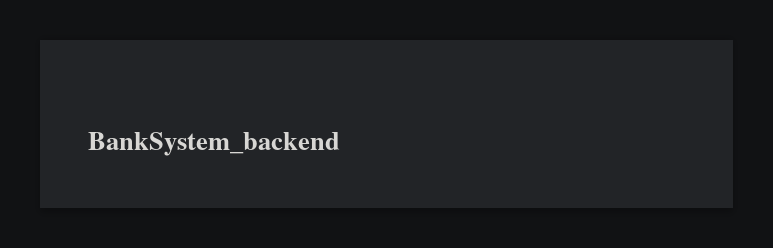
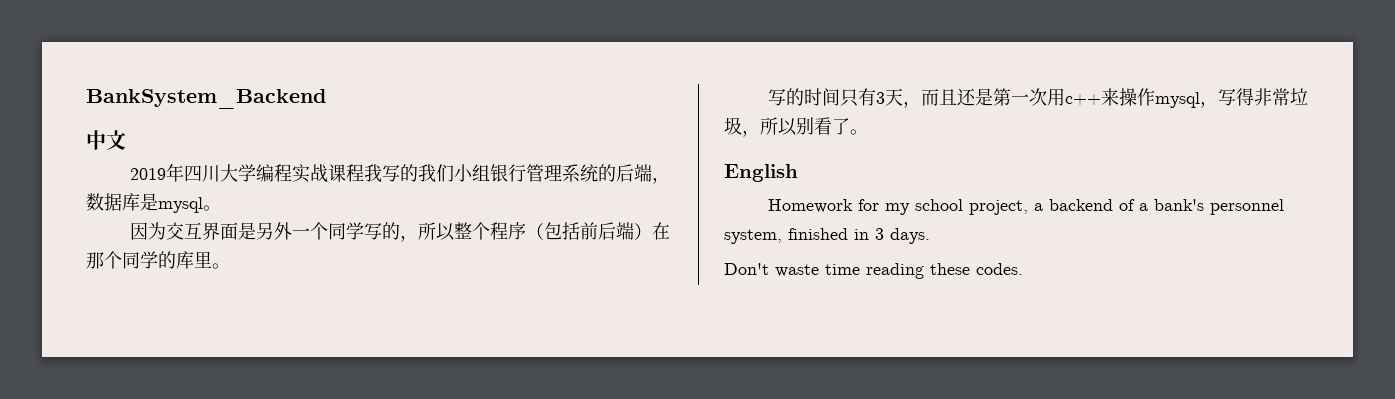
- BankSystem_backend
+ BankSystem_Backend
+ 中文
+ 2019年四川大学编程实战课程我写的我们小组银行管理系统的后端，数据库是mysql。
+ 因为交互界面是另外一个同学写的，所以整个程序（包括前后端）在那个同学的库里。
+ 写的时间只有3天，而且还是第一次用c++来操作mysql，写得非常垃圾，所以别看了。
+ English
+ Homework for my school project, a backend of a bank's personnel system, finished in 3 days.
+ Don't waste time reading these codes.

